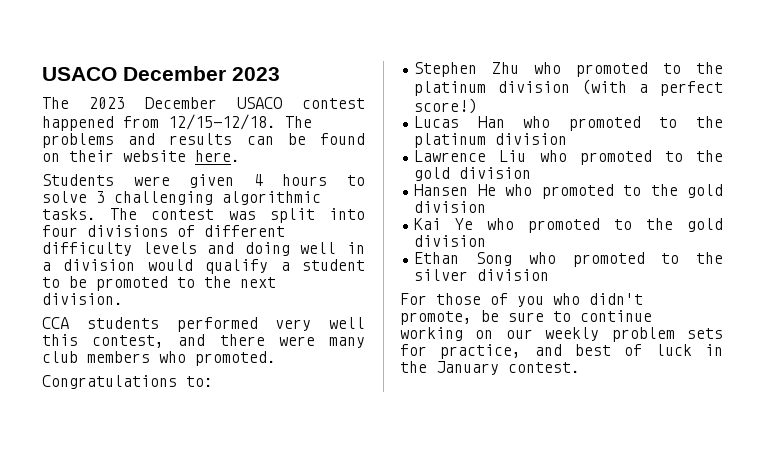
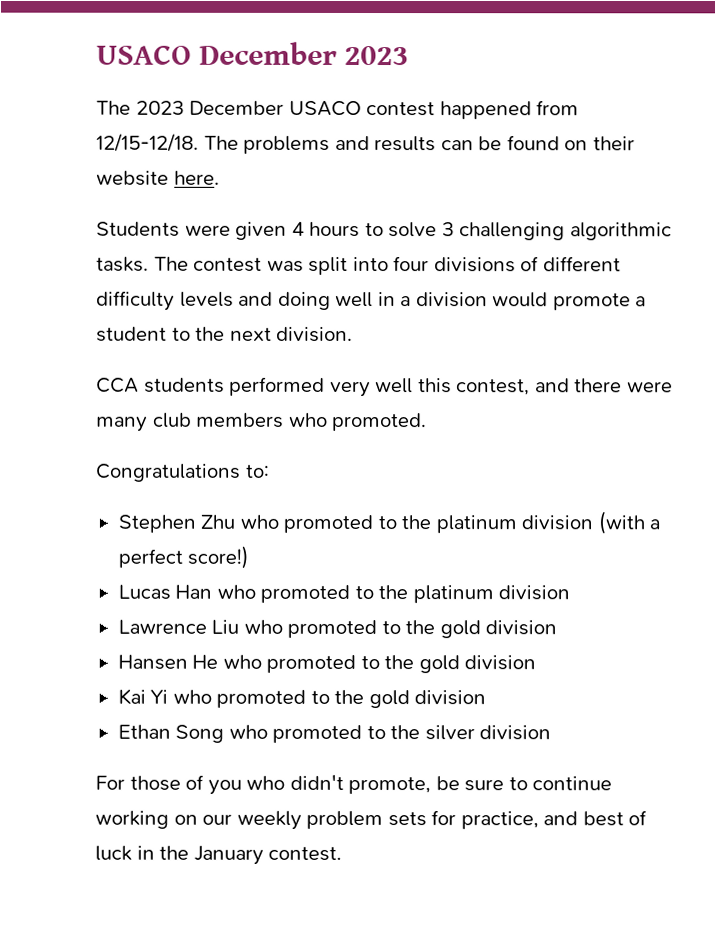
- The contest was split into four divisions of different difficulty levels and doing well in a division would qualify a student to be promoted to the next division.
+ The contest was split into four divisions of different difficulty levels and doing well in a division would promote a student to the next division.
- Kai Ye who promoted to the gold division
+ Kai Yi who promoted to the gold division

